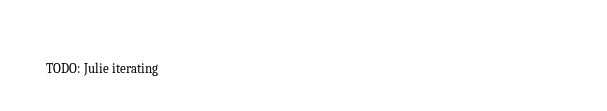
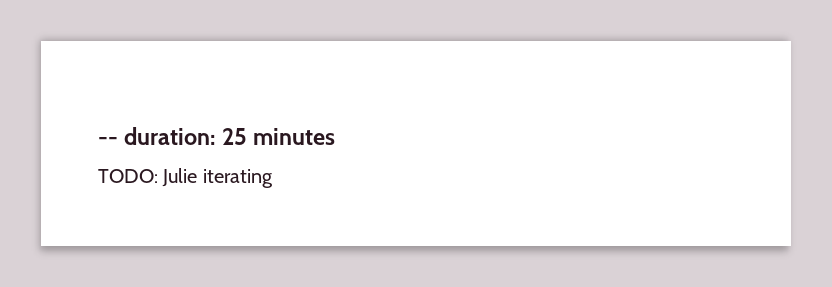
+ -- duration: 25 minutes

